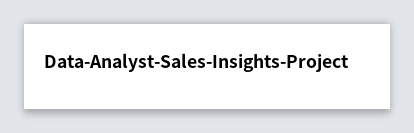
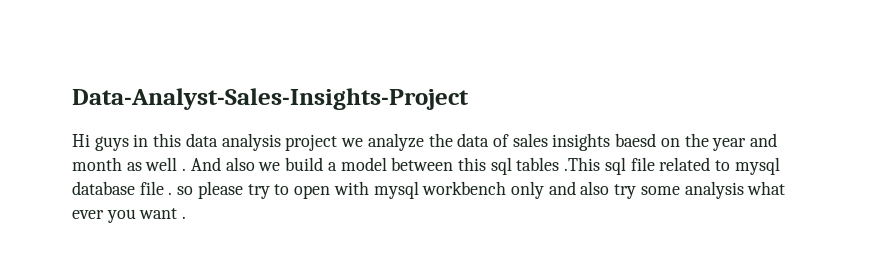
+ Hi guys in this data analysis project we analyze the data of sales insights baesd on the year and month as well . And also we build a model between this sql tables .This sql file related to mysql database file . so please try to open with mysql workbench only and also try some analysis what ever you want .

